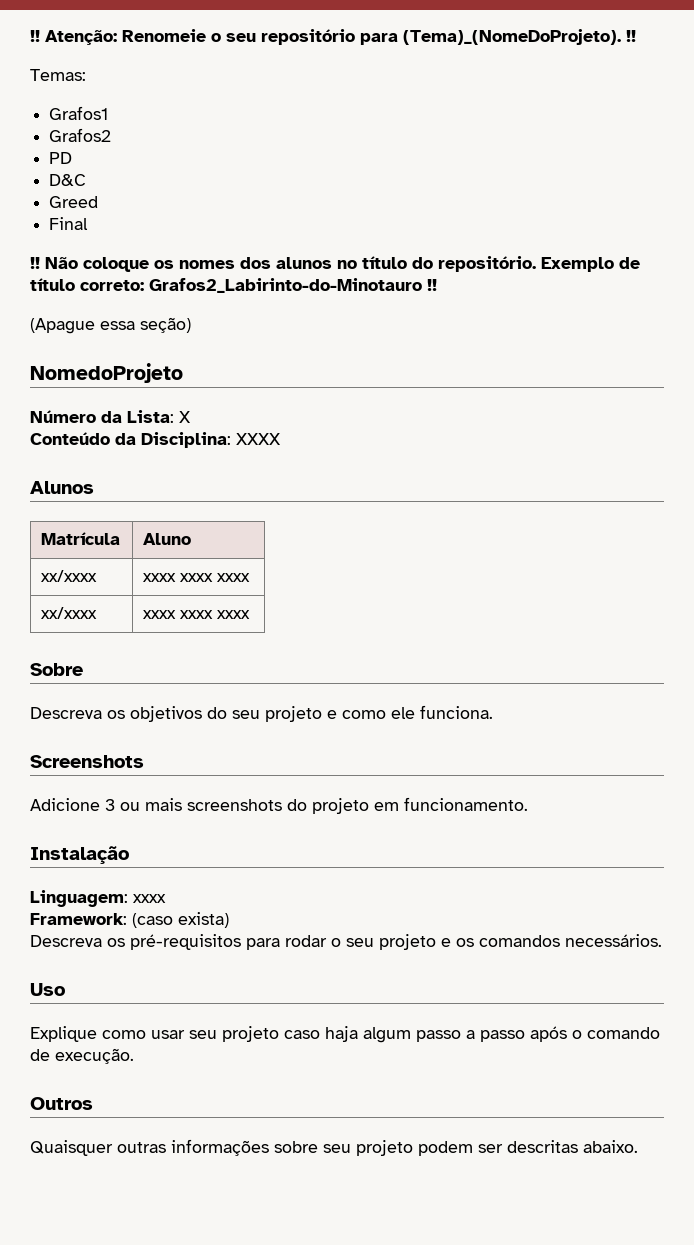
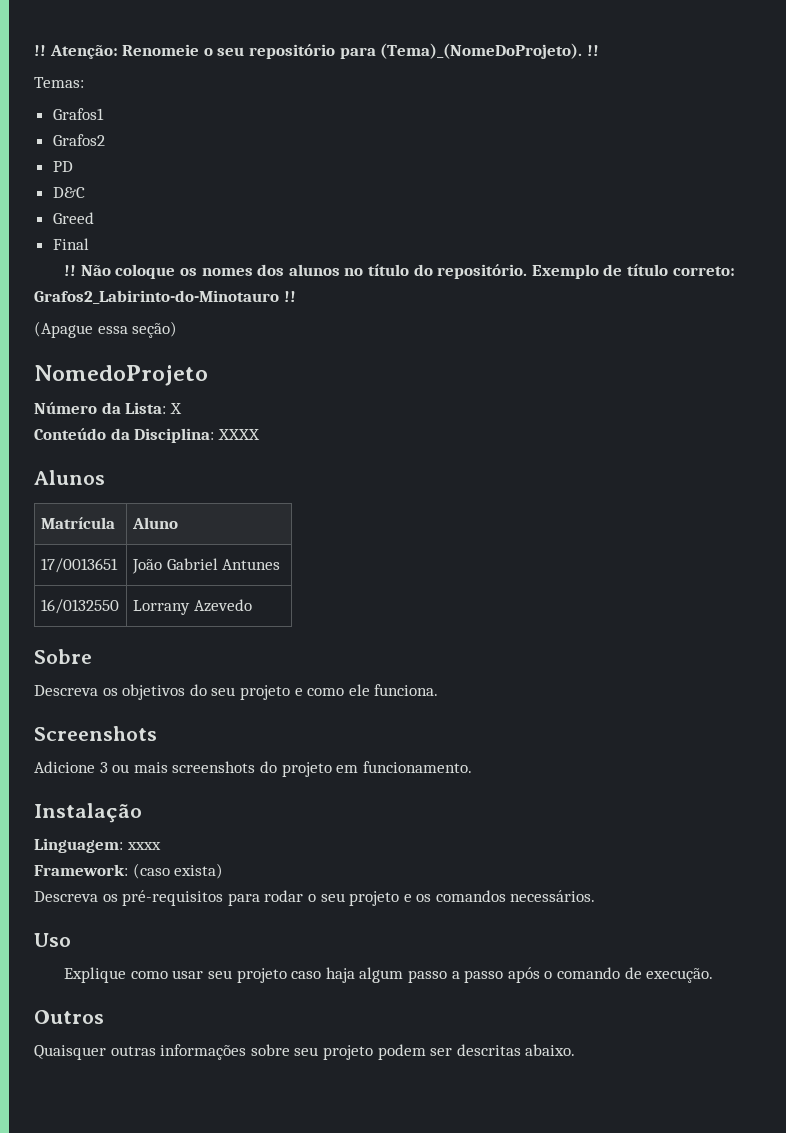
  Matrícula | Aluno
- xx/xxxx | xxxx xxxx xxxx
- xx/xxxx | xxxx xxxx xxxx
+ 17/0013651 | João Gabriel Antunes
+ 16/0132550 | Lorrany Azevedo

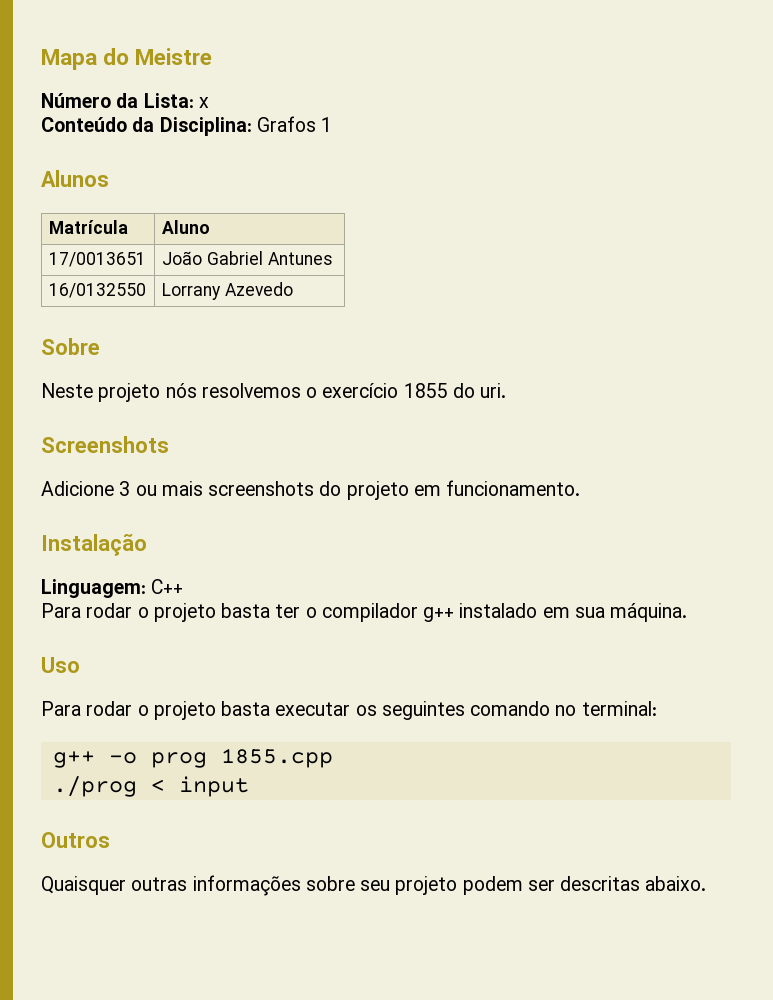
- !! Atenção: Renomeie o seu repositório para (Tema)_(NomeDoProjeto). !!
- Temas:
- Grafos1
- Grafos2
- PD
- D&C
- Greed
- Final
- !! Não coloque os nomes dos alunos no título do repositório. Exemplo de título correto: Grafos2_Labirinto-do-Minotauro !!
- (Apague essa seção)
- NomedoProjeto
+ Mapa do Meistre
- Número da Lista: X
+ Número da Lista: x
- Conteúdo da Disciplina: XXXX
+ Conteúdo da Disciplina: Grafos 1
- Descreva os objetivos do seu projeto e como ele funciona.
+ Neste projeto nós resolvemos o exercício 1855 do uri.
- Linguagem: xxxx
- Framework: (caso exista)
- Descreva os pré-requisitos para rodar o seu projeto e os comandos necessários.
+ Linguagem: C++
+ Para rodar o projeto basta ter o compilador g++ instalado em sua máquina.
  Uso
- Explique como usar seu projeto caso haja algum passo a passo após o comando de execução.
+ Para rodar o projeto basta executar os seguintes comando no terminal:
+ g++ -o prog 1855.cpp
+ ./prog < input

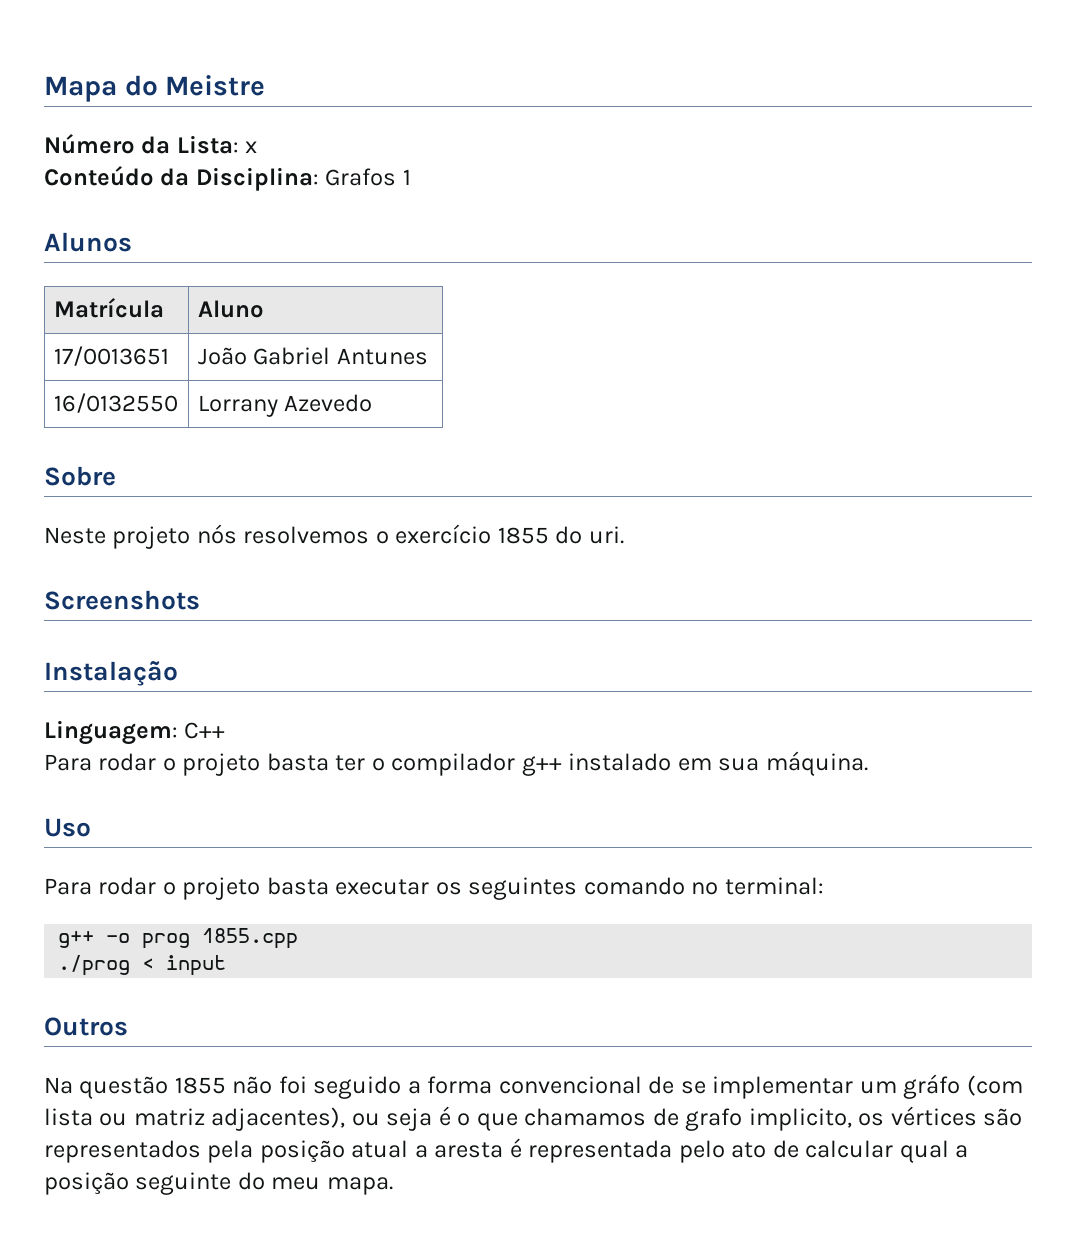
- Adicione 3 ou mais screenshots do projeto em funcionamento.
- Quaisquer outras informações sobre seu projeto podem ser descritas abaixo.
+ Na questão 1855 não foi seguido a forma convencional de se implementar um gráfo (com lista ou matriz adjacentes), ou seja é o que chamamos de grafo implicito, os vértices são representados pela posição atual a aresta é representada pelo ato de calcular qual a posição seguinte do meu mapa.

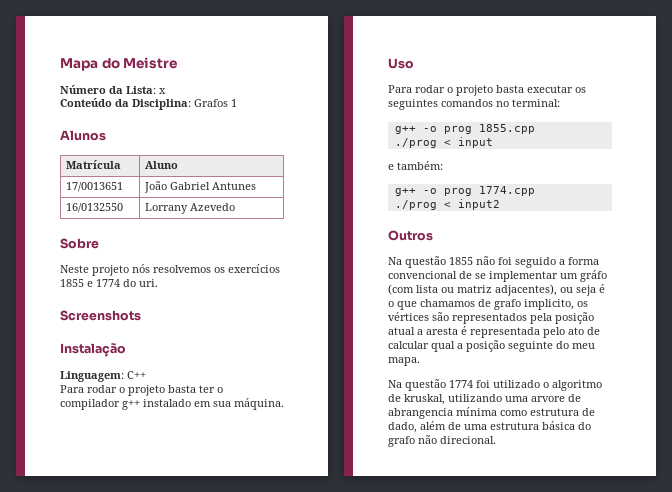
- Neste projeto nós resolvemos o exercício 1855 do uri.
+ Neste projeto nós resolvemos os exercícios 1855 e 1774 do uri.
- Para rodar o projeto basta executar os seguintes comando no terminal:
+ Para rodar o projeto basta executar os seguintes comandos no terminal:
+ e também:
+ g++ -o prog 1774.cpp
+ ./prog < input2
+ Na questão 1774 foi utilizado o algoritmo de kruskal, utilizando uma arvore de abrangencia mínima como estrutura de dado, além de uma estrutura básica do grafo não direcional.

